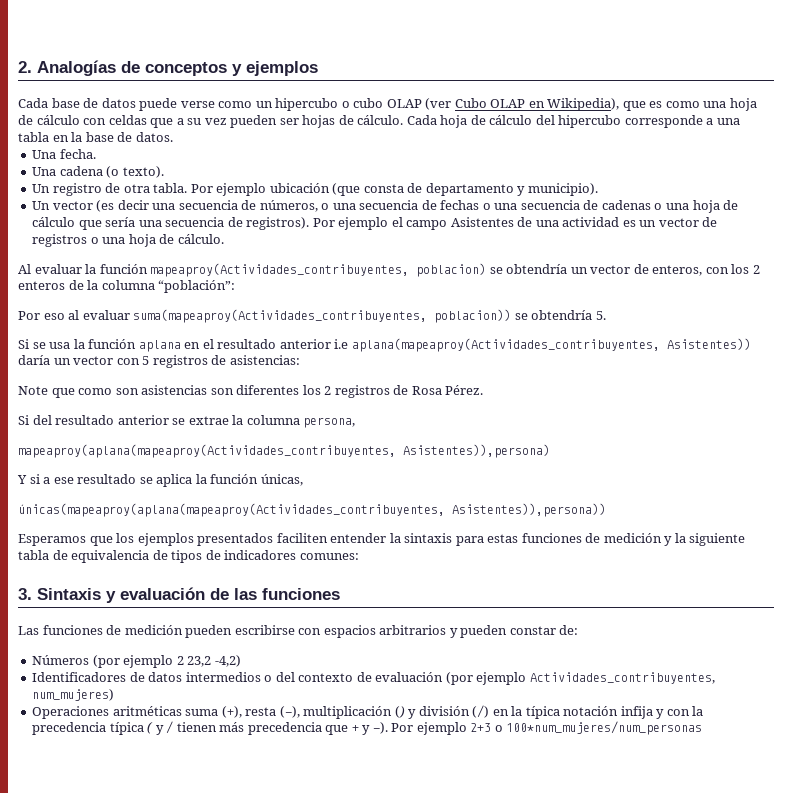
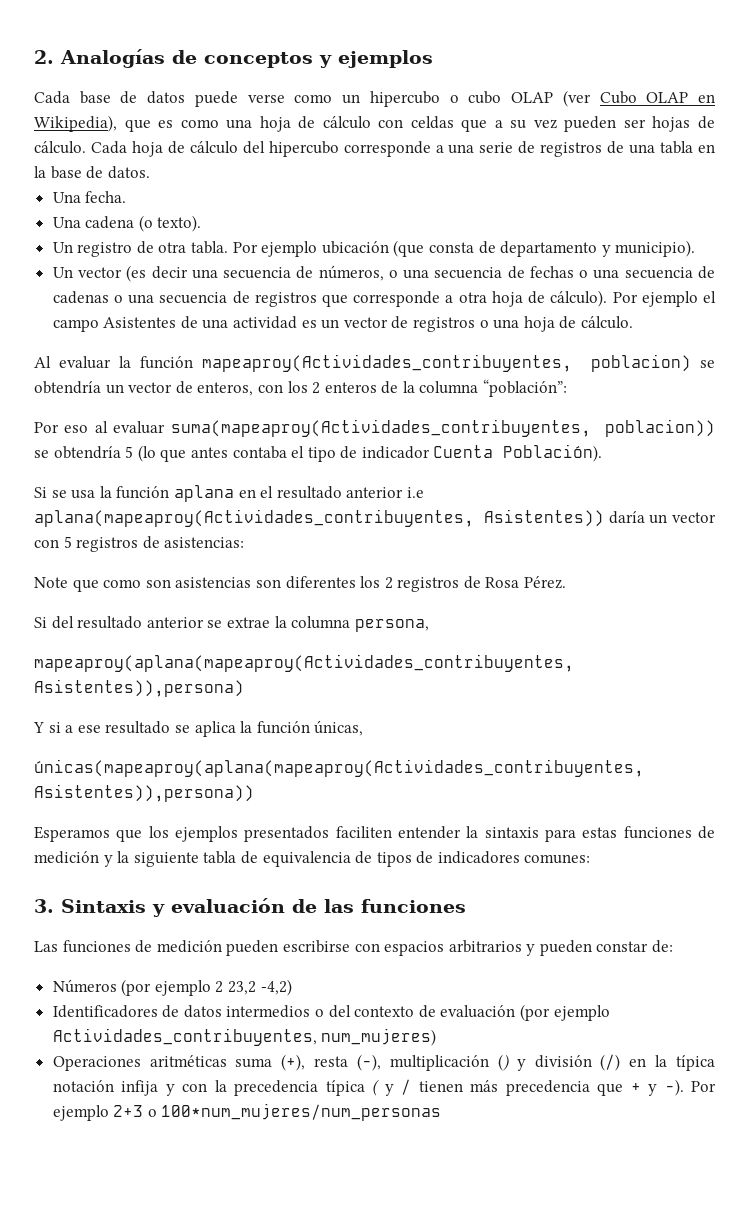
- Cada hoja de cálculo del hipercubo corresponde a una tabla en la base de datos.
+ Cada hoja de cálculo del hipercubo corresponde a una serie de registros de una tabla en la base de datos.
- Un vector (es decir una secuencia de números, o una secuencia de fechas o una secuencia de cadenas o una hoja de cálculo que sería una secuencia de registros).
+ Un vector (es decir una secuencia de números, o una secuencia de fechas o una secuencia de cadenas o una secuencia de registros que corresponde a otra hoja de cálculo).
- Por eso al evaluar suma(mapeaproy(Actividades_contribuyentes, poblacion)) se obtendría 5.
+ Por eso al evaluar suma(mapeaproy(Actividades_contribuyentes, poblacion)) se obtendría 5 (lo que antes contaba el tipo de indicador Cuenta Población).

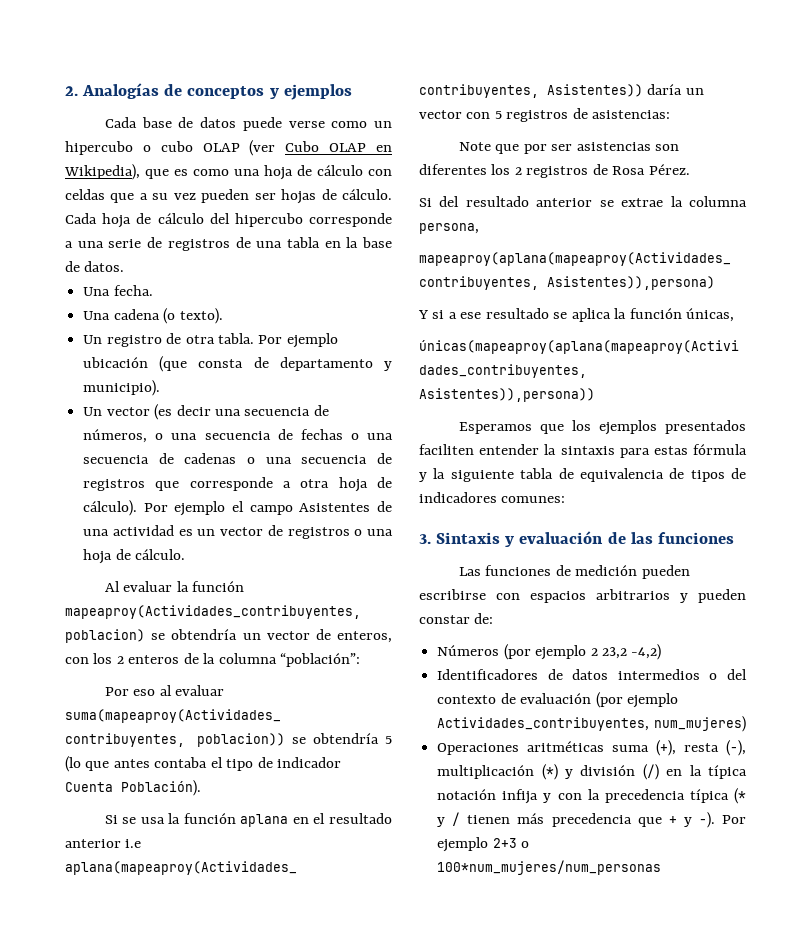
- Note que como son asistencias son diferentes los 2 registros de Rosa Pérez.
+ Note que por ser asistencias son diferentes los 2 registros de Rosa Pérez.
- Esperamos que los ejemplos presentados faciliten entender la sintaxis para estas funciones de medición y la siguiente tabla de equivalencia de tipos de indicadores comunes:
+ Esperamos que los ejemplos presentados faciliten entender la sintaxis para estas fórmula y la siguiente tabla de equivalencia de tipos de indicadores comunes:
- Operaciones aritméticas suma (+), resta (-), multiplicación () y división (/) en la típica notación infija y con la precedencia típica ( y / tienen más precedencia que + y -).
+ Operaciones aritméticas suma (+), resta (-), multiplicación (*) y división (/) en la típica notación infija y con la precedencia típica (* y / tienen más precedencia que + y -).

